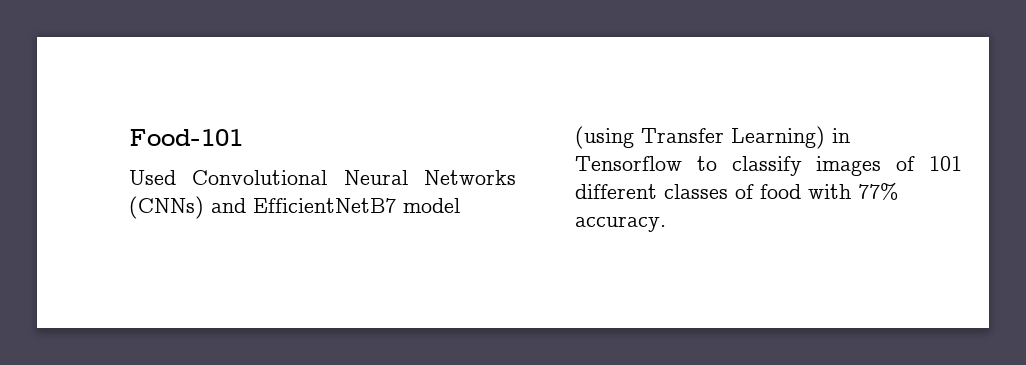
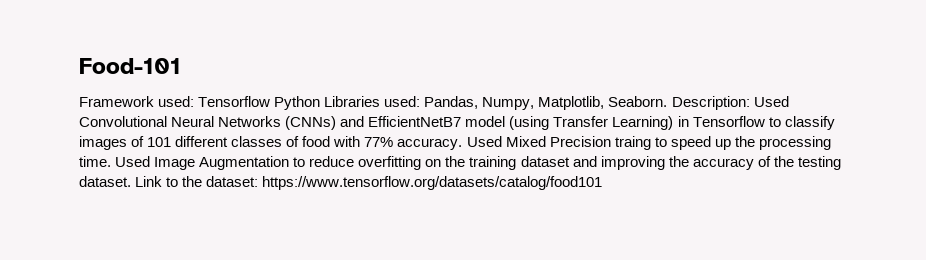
- Used Convolutional Neural Networks (CNNs) and EfficientNetB7 model (using Transfer Learning) in Tensorflow to classify images of 101 different classes of food with 77% accuracy.
+ Framework used: Tensorflow Python Libraries used: Pandas, Numpy, Matplotlib, Seaborn. Description: Used Convolutional Neural Networks (CNNs) and EfficientNetB7 model (using Transfer Learning) in Tensorflow to classify images of 101 different classes of food with 77% accuracy.
+ Used Mixed Precision traing to speed up the processing time. Used Image Augmentation to reduce overfitting on the training dataset and improving the accuracy of the testing dataset. Link to the dataset: https://www.tensorflow.org/datasets/catalog/food101

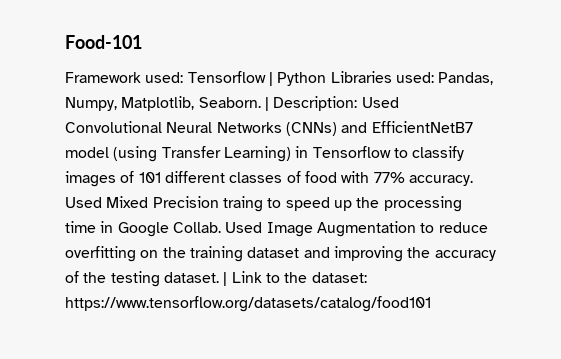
- Framework used: Tensorflow Python Libraries used: Pandas, Numpy, Matplotlib, Seaborn.
+ Framework used: Tensorflow | Python Libraries used: Pandas, Numpy, Matplotlib, Seaborn.
- Description: Used Convolutional Neural Networks (CNNs) and EfficientNetB7 model (using Transfer Learning) in Tensorflow to classify images of 101 different classes of food with 77% accuracy.
+ | Description: Used Convolutional Neural Networks (CNNs) and EfficientNetB7 model (using Transfer Learning) in Tensorflow to classify images of 101 different classes of food with 77% accuracy.
- Used Mixed Precision traing to speed up the processing time.
+ Used Mixed Precision traing to speed up the processing time in Google Collab.
- Link to the dataset: https://www.tensorflow.org/datasets/catalog/food101
+ | Link to the dataset: https://www.tensorflow.org/datasets/catalog/food101

